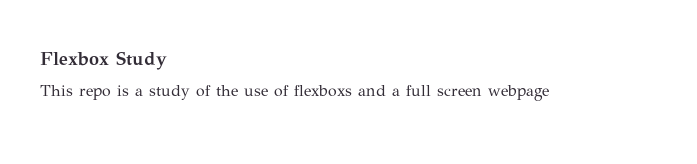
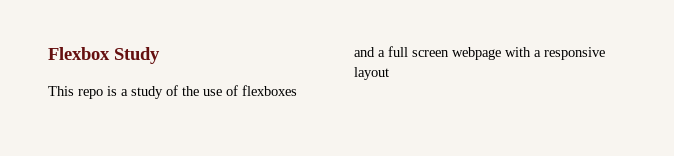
- This repo is a study of the use of flexboxs and a full screen webpage
+ This repo is a study of the use of flexboxes and a full screen webpage with a responsive layout

